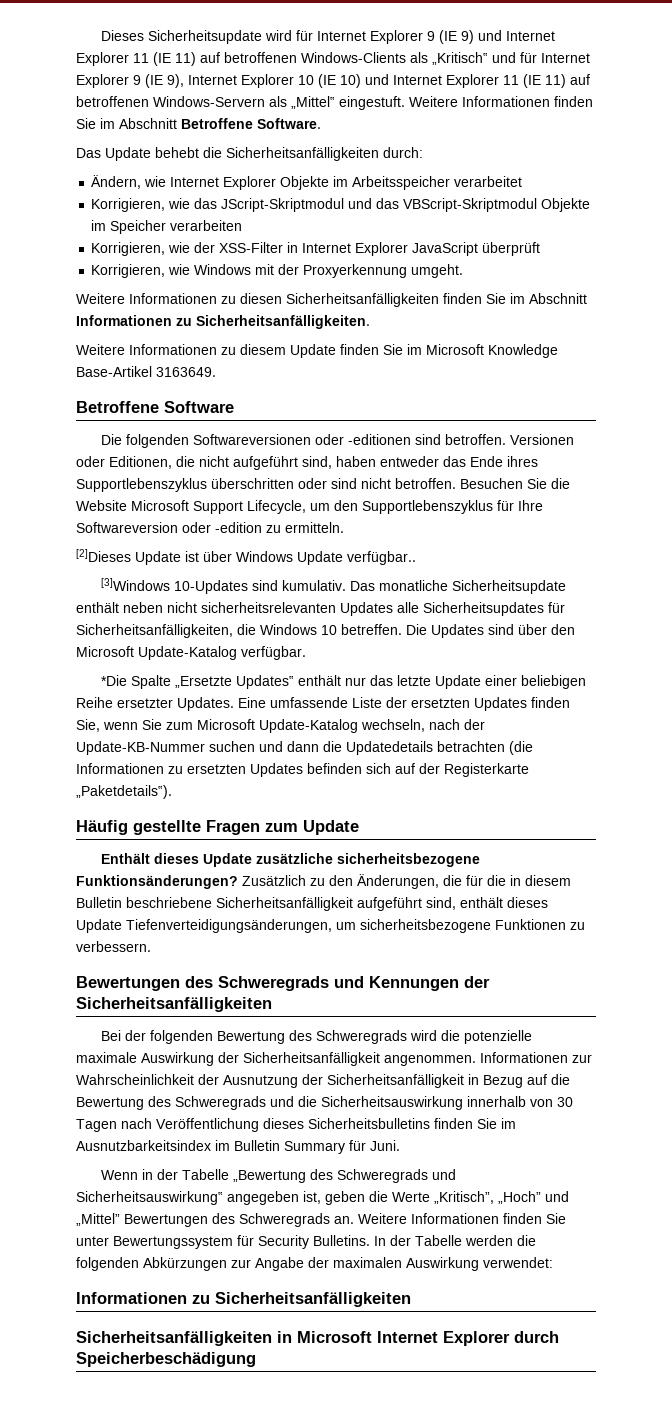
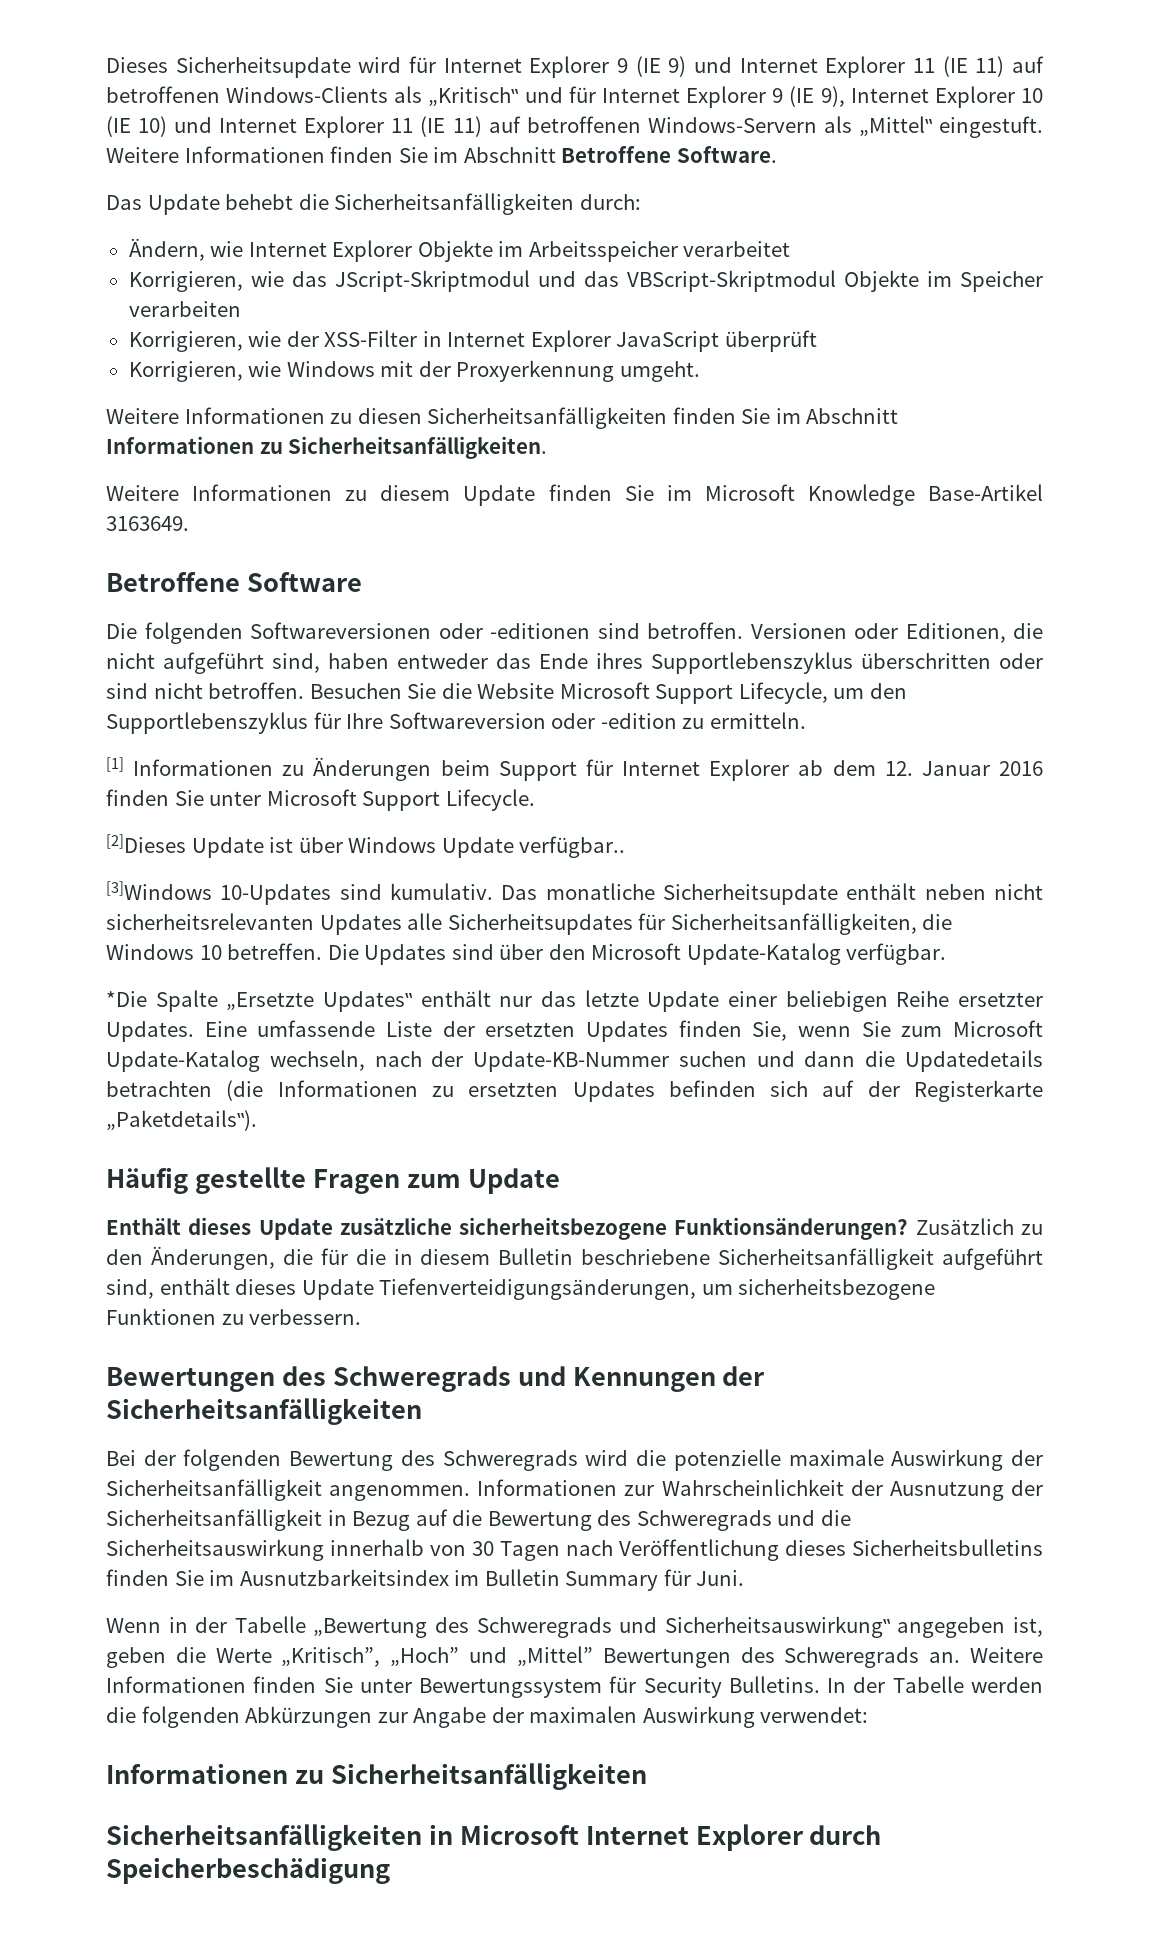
+ [1] Informationen zu Änderungen beim Support für Internet Explorer ab dem 12. Januar 2016 finden Sie unter Microsoft Support Lifecycle.

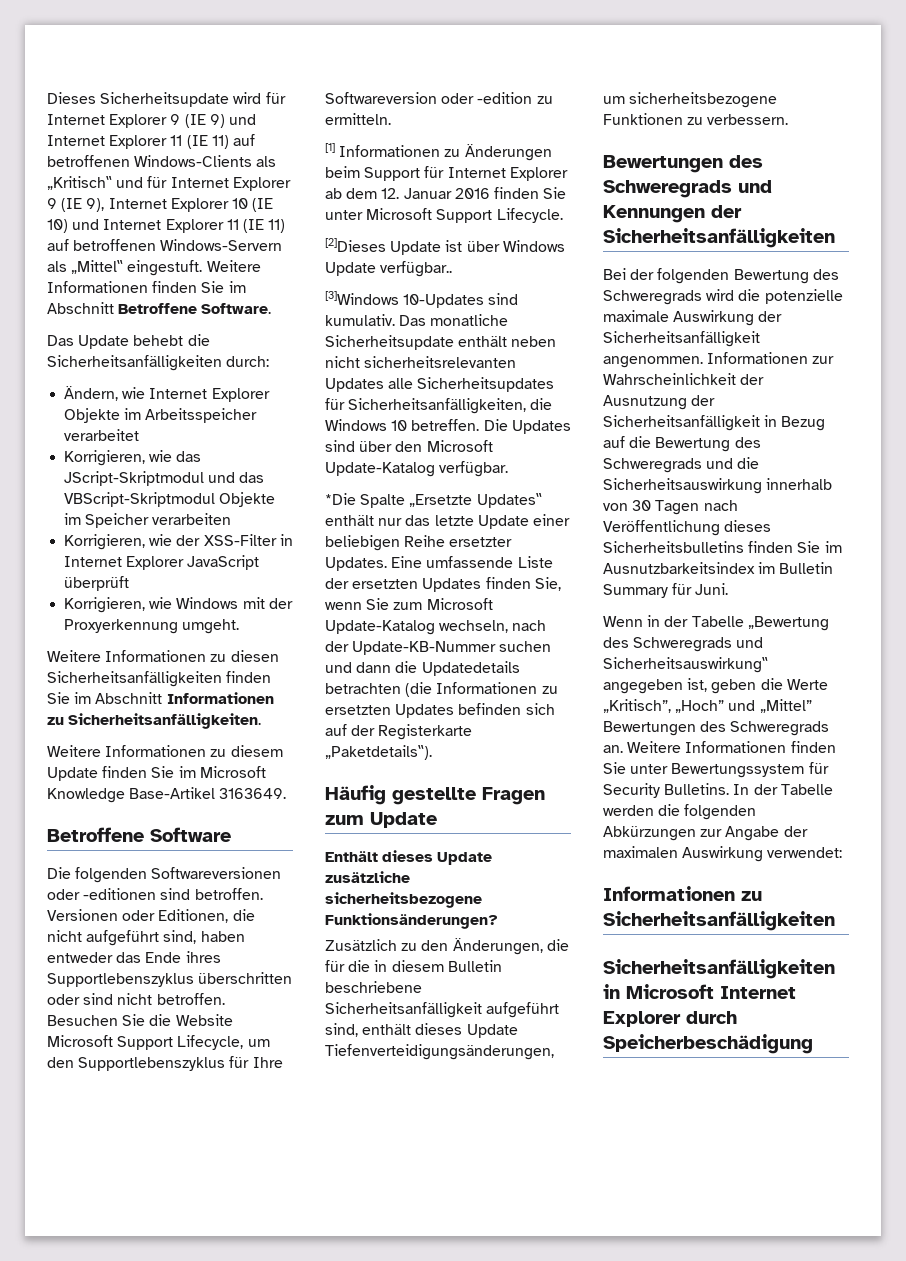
- Enthält dieses Update zusätzliche sicherheitsbezogene Funktionsänderungen? Zusätzlich zu den Änderungen, die für die in diesem Bulletin beschriebene Sicherheitsanfälligkeit aufgeführt sind, enthält dieses Update Tiefenverteidigungsänderungen, um sicherheitsbezogene Funktionen zu verbessern.
+ Enthält dieses Update zusätzliche sicherheitsbezogene Funktionsänderungen?
+ Zusätzlich zu den Änderungen, die für die in diesem Bulletin beschriebene Sicherheitsanfälligkeit aufgeführt sind, enthält dieses Update Tiefenverteidigungsänderungen, um sicherheitsbezogene Funktionen zu verbessern.

